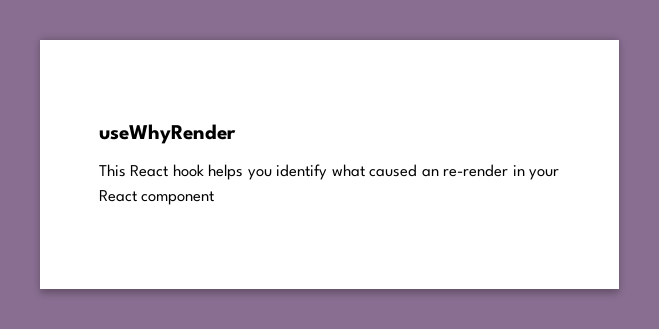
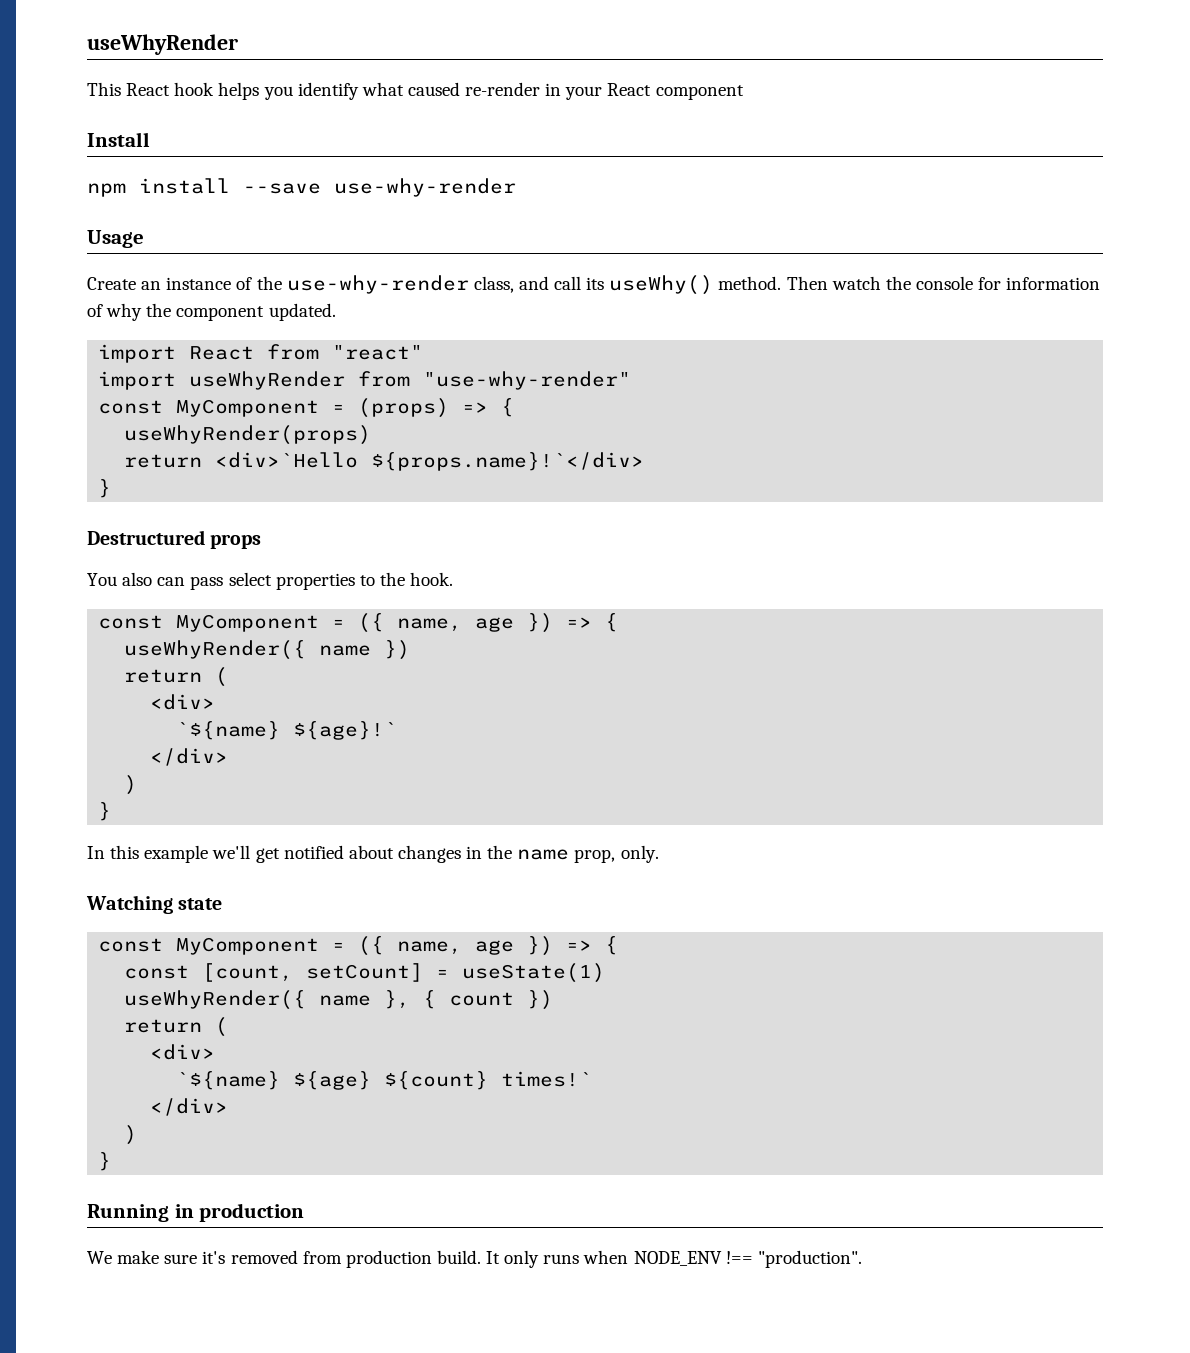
- This React hook helps you identify what caused an re-render in your React component
+ This React hook helps you identify what caused re-render in your React component
+ Install
+ npm install --save use-why-render
+ Usage
+ Create an instance of the use-why-render class, and call its useWhy() method. Then watch the console for information of why the component updated.
+ import React from "react"
+ import useWhyRender from "use-why-render"
+ const MyComponent = (props) => {
+ useWhyRender(props)
+ return <div>`Hello ${props.name}!`</div>
+ }
+ Destructured props
+ You also can pass select properties to the hook.
+ const MyComponent = ({ name, age }) => {
+ useWhyRender({ name })
+ return (
+ <div>
+ `${name} ${age}!`
+ </div>
+ )
+ }
+ In this example we'll get notified about changes in the name prop, only.
+ Watching state
+ const MyComponent = ({ name, age }) => {
+ const [count, setCount] = useState(1)
+ useWhyRender({ name }, { count })
+ return (
+ <div>
+ `${name} ${age} ${count} times!`
+ </div>
+ )
+ }
+ Running in production
+ We make sure it's removed from production build. It only runs when NODE_ENV !== "production".

